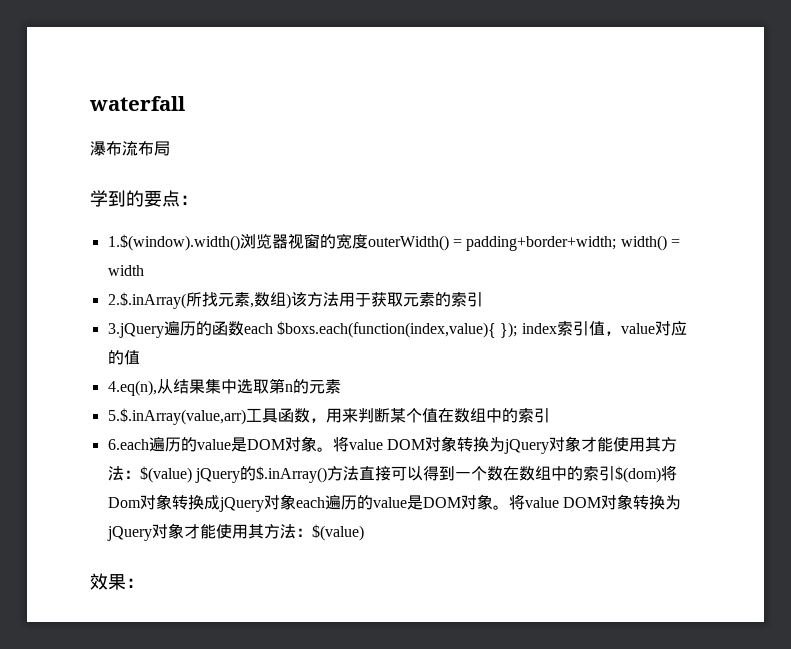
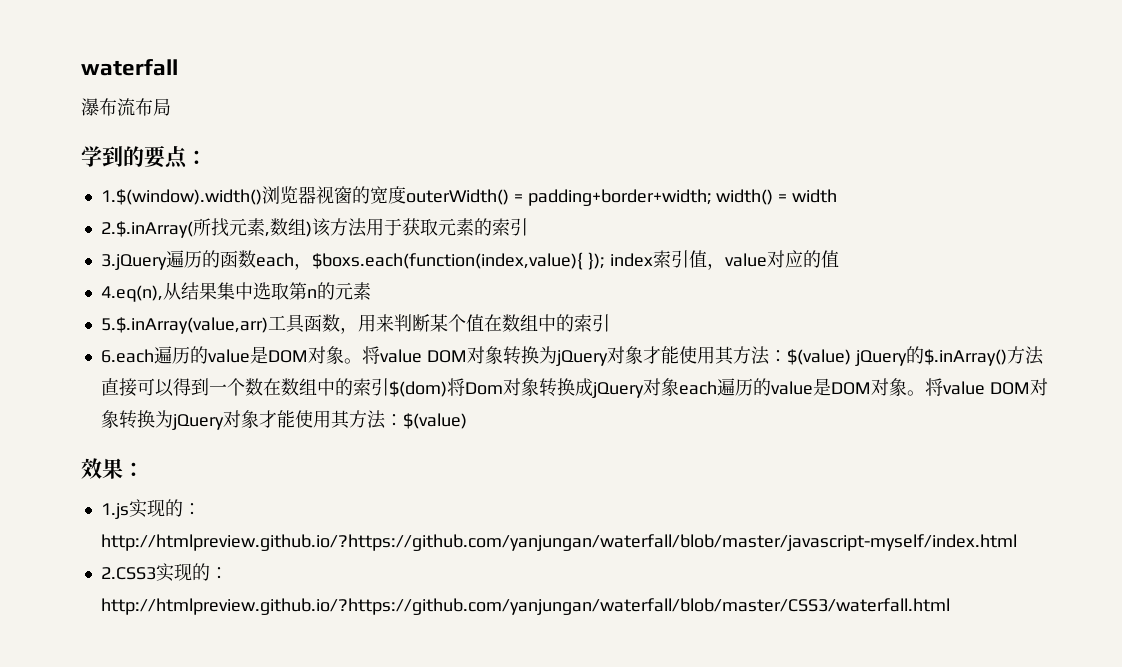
- 3.jQuery遍历的函数each $boxs.each(function(index,value){ }); index索引值，value对应的值
+ 3.jQuery遍历的函数each，$boxs.each(function(index,value){ }); index索引值，value对应的值
+ 1.js实现的：http://htmlpreview.github.io/?https://github.com/yanjungan/waterfall/blob/master/javascript-myself/index.html
+ 2.CSS3实现的：http://htmlpreview.github.io/?https://github.com/yanjungan/waterfall/blob/master/CSS3/waterfall.html

